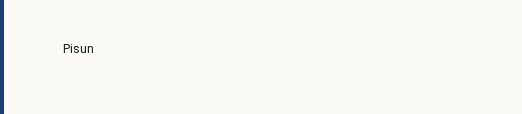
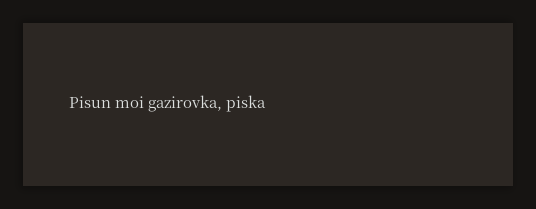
- Pisun
+ Pisun moi gazirovka, piska

